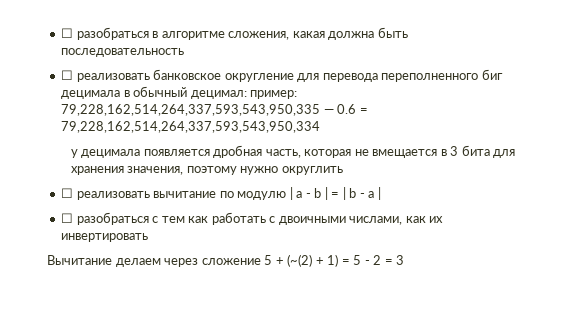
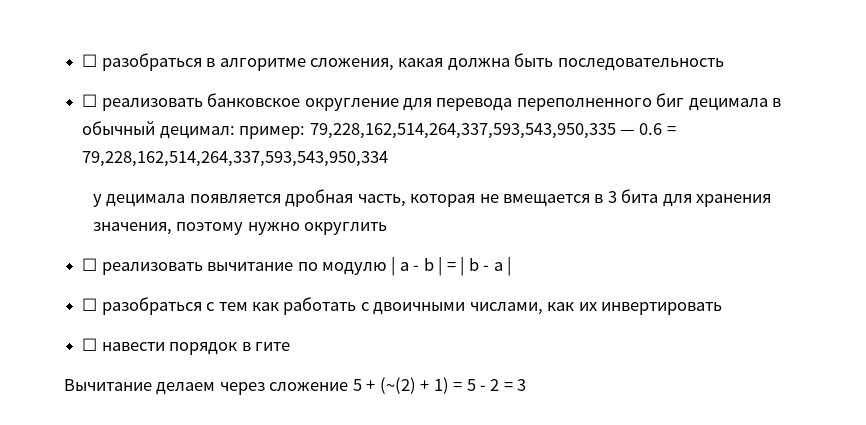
+ ☐ навести порядок в гите

